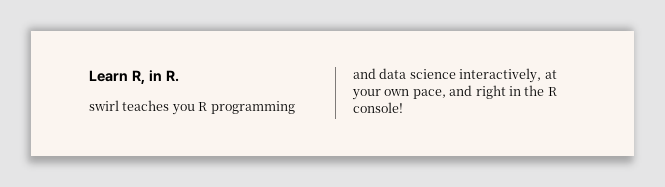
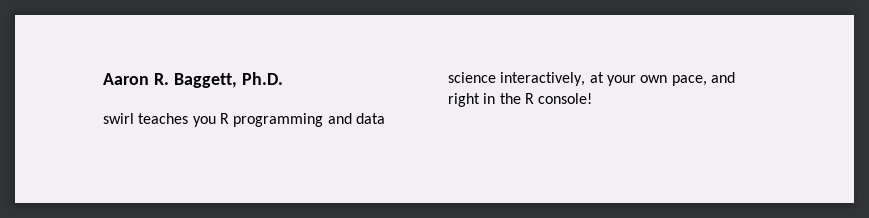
- Learn R, in R.
+ Aaron R. Baggett, Ph.D.

